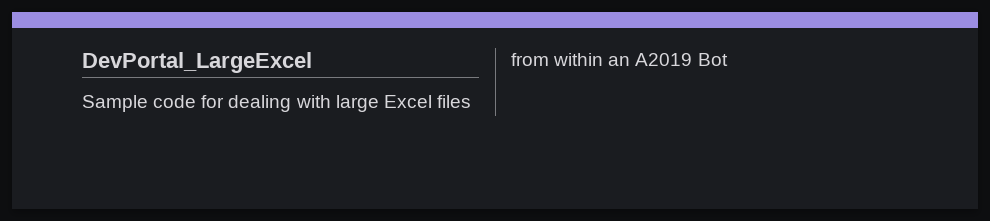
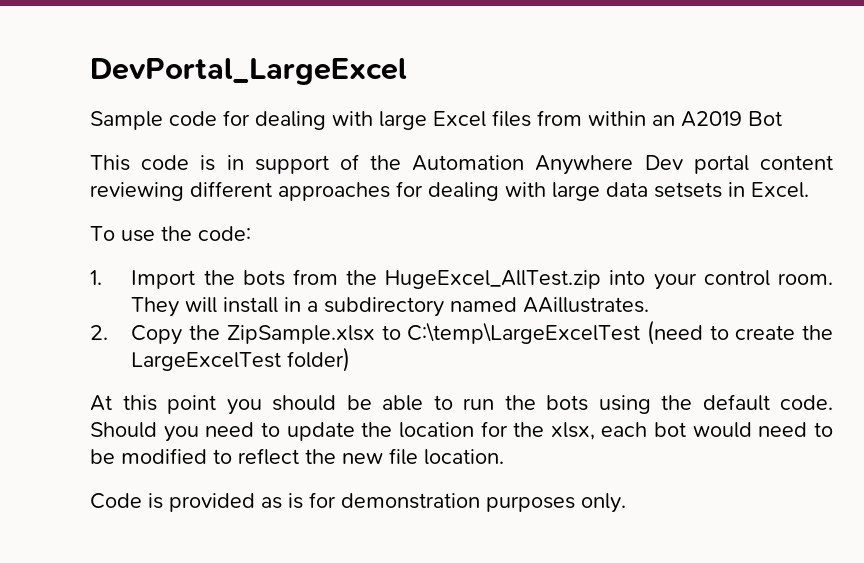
+ This code is in support of the Automation Anywhere Dev portal content reviewing different approaches for dealing with large data setsets in Excel.
+ To use the code:
+ 1. Import the bots from the HugeExcel_AllTest.zip into your control room. They will install in a subdirectory named AAillustrates.
+ 2. Copy the ZipSample.xlsx to C:\temp\LargeExcelTest (need to create the LargeExcelTest folder)
+ At this point you should be able to run the bots using the default code. Should you need to update the location for the xlsx, each bot would need to be modified to reflect the new file location.
+ Code is provided as is for demonstration purposes only.

